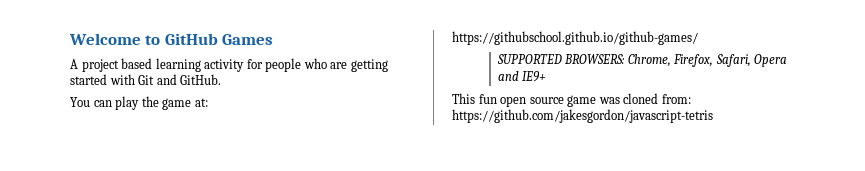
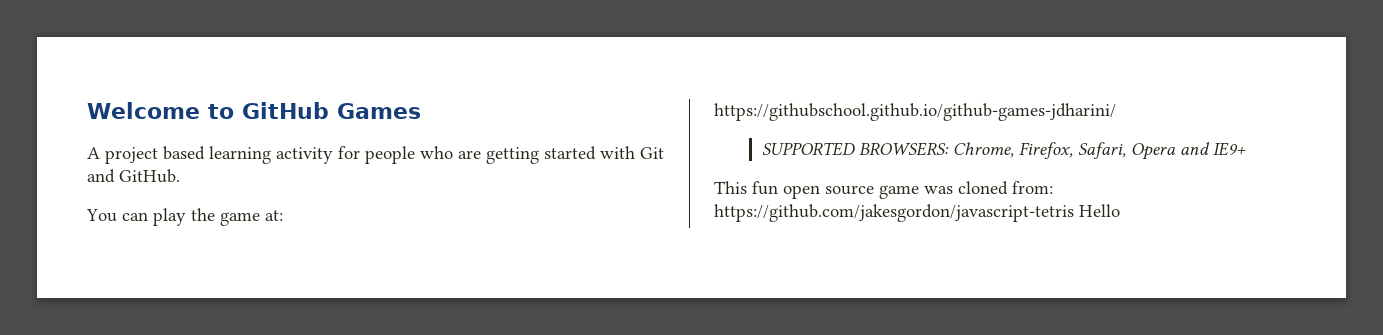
- You can play the game at: https://githubschool.github.io/github-games/
+ You can play the game at: https://githubschool.github.io/github-games-jdharini/
- This fun open source game was cloned from: https://github.com/jakesgordon/javascript-tetris
+ This fun open source game was cloned from: https://github.com/jakesgordon/javascript-tetris Hello

